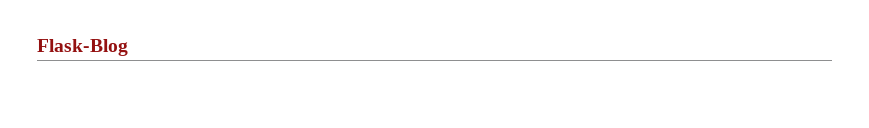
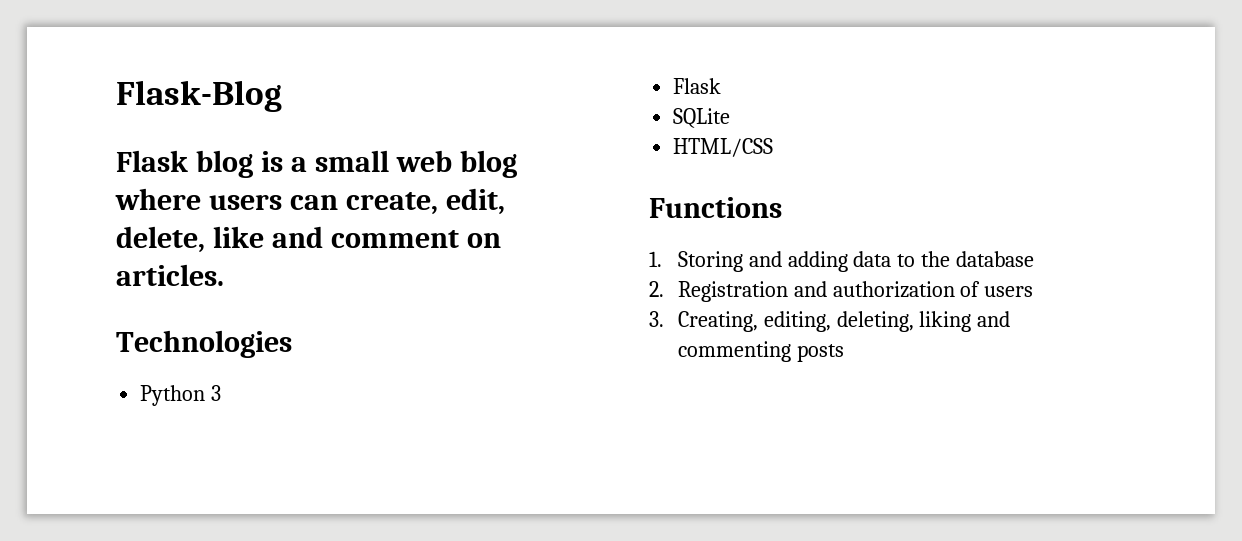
+ Flask blog is a small web blog where users can create, edit, delete, like and comment on articles.
+ Technologies
+ Python 3
+ Flask
+ SQLite
+ HTML/CSS
+ Functions
+ 1. Storing and adding data to the database
+ 2. Registration and authorization of users
+ 3. Creating, editing, deleting, liking and commenting posts

